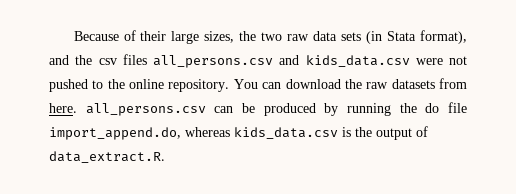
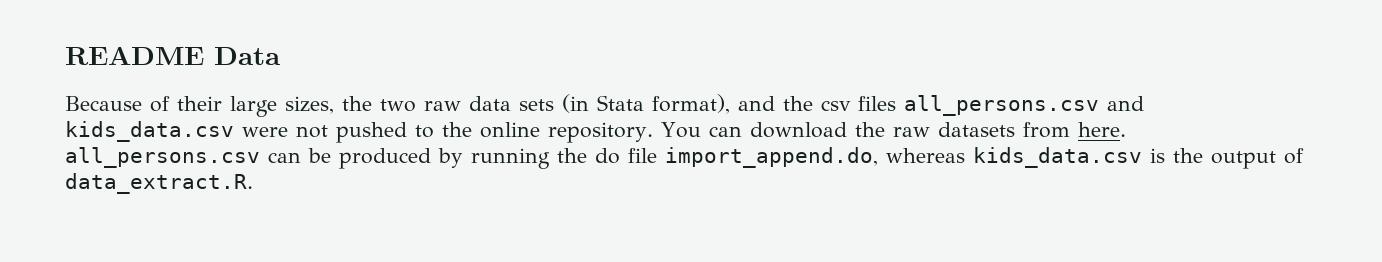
+ README Data

